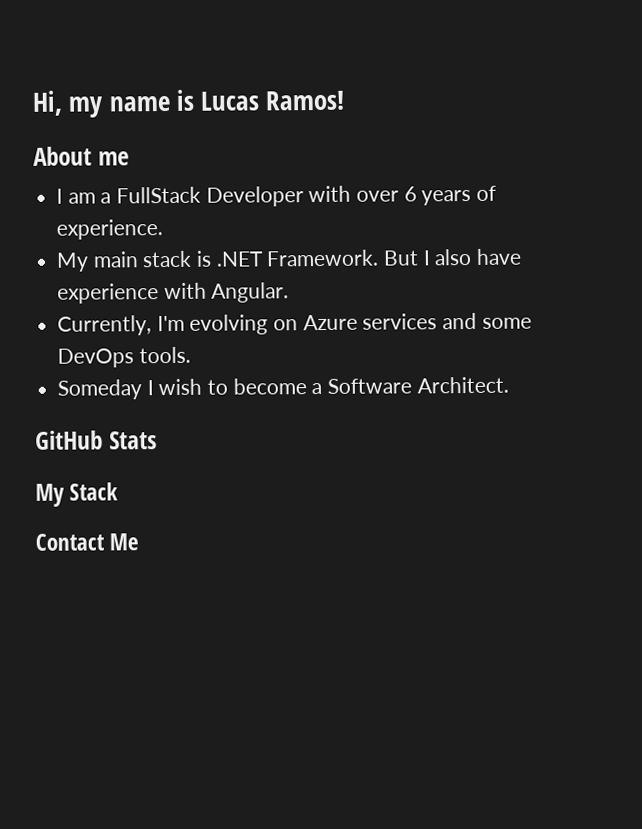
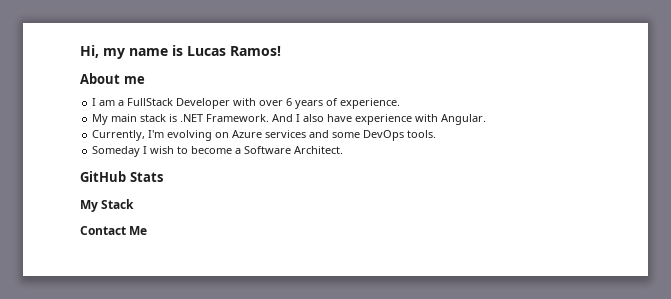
- But I also have experience with Angular.
+ And I also have experience with Angular.

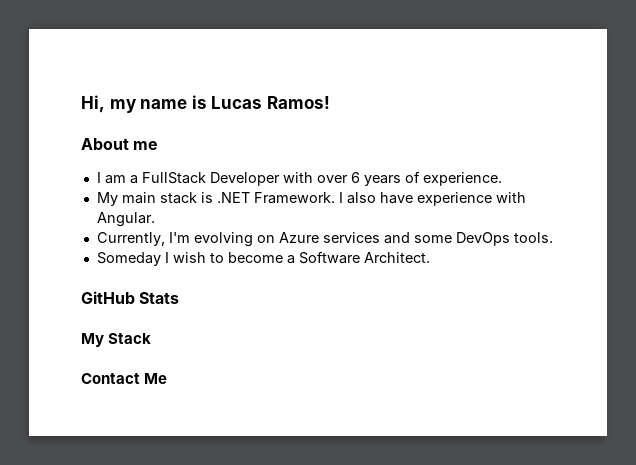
- And I also have experience with Angular.
+ I also have experience with Angular.

